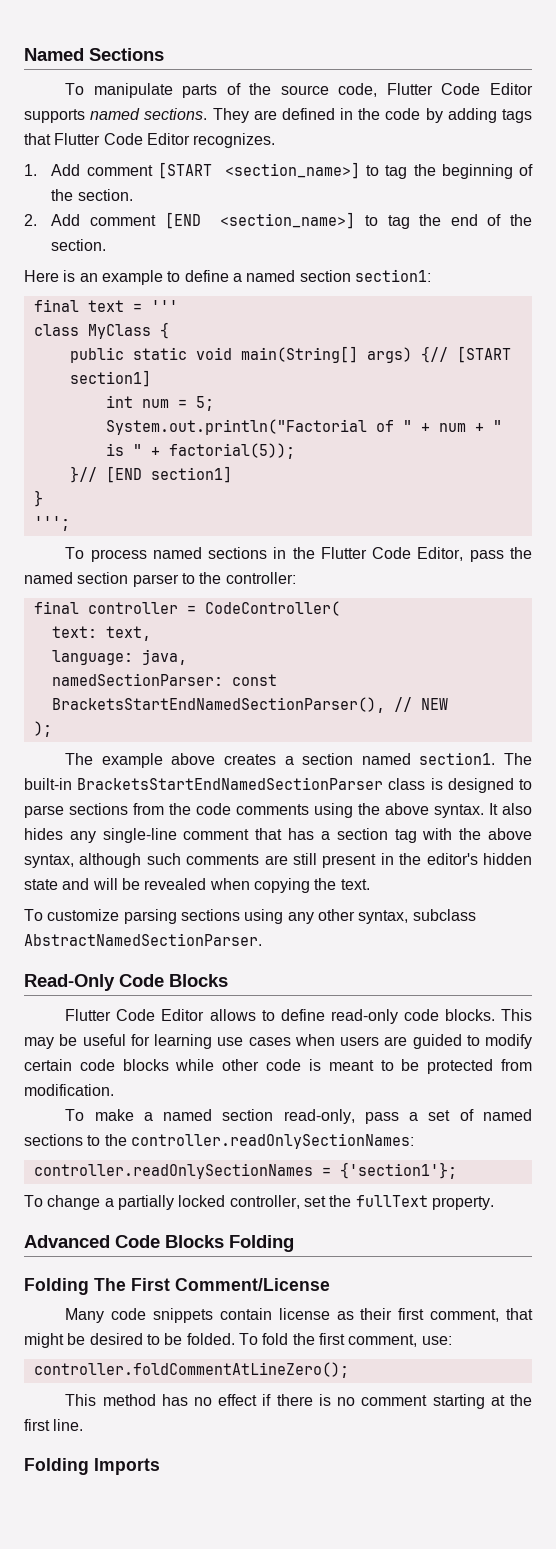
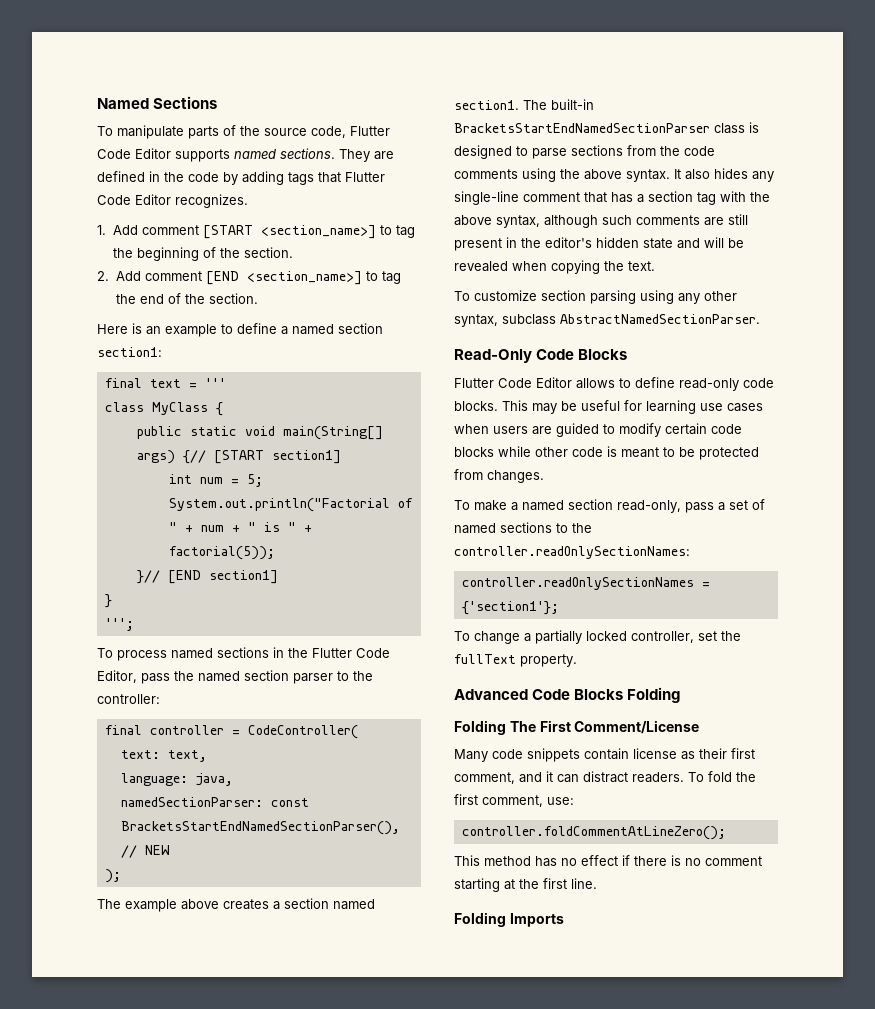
- To customize parsing sections using any other syntax, subclass AbstractNamedSectionParser.
+ To customize section parsing using any other syntax, subclass AbstractNamedSectionParser.
- This may be useful for learning use cases when users are guided to modify certain code blocks while other code is meant to be protected from modification.
+ This may be useful for learning use cases when users are guided to modify certain code blocks while other code is meant to be protected from changes.
- Many code snippets contain license as their first comment, that might be desired to be folded.
+ Many code snippets contain license as their first comment, and it can distract readers.

